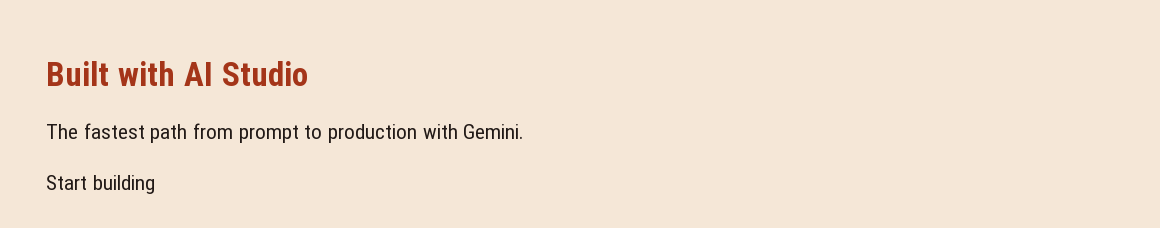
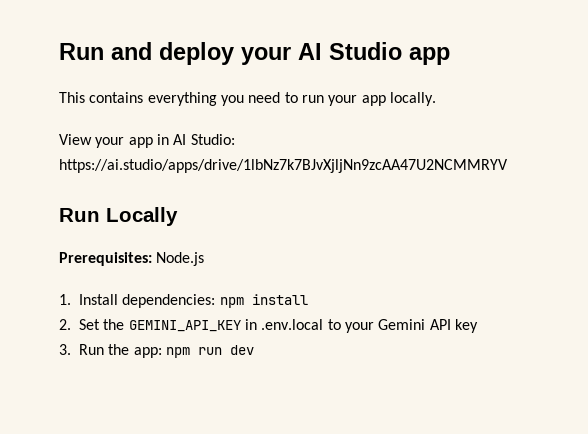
- Built with AI Studio
- The fastest path from prompt to production with Gemini.
- Start building
+ Run and deploy your AI Studio app
+ This contains everything you need to run your app locally.
+ View your app in AI Studio: https://ai.studio/apps/drive/1lbNz7k7BJvXjljNn9zcAA47U2NCMMRYV
+ Run Locally
+ Prerequisites: Node.js
+ 1. Install dependencies: npm install
+ 2. Set the GEMINI_API_KEY in .env.local to your Gemini API key
+ 3. Run the app: npm run dev

